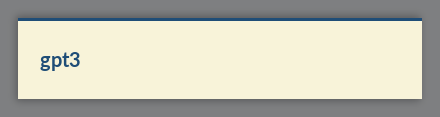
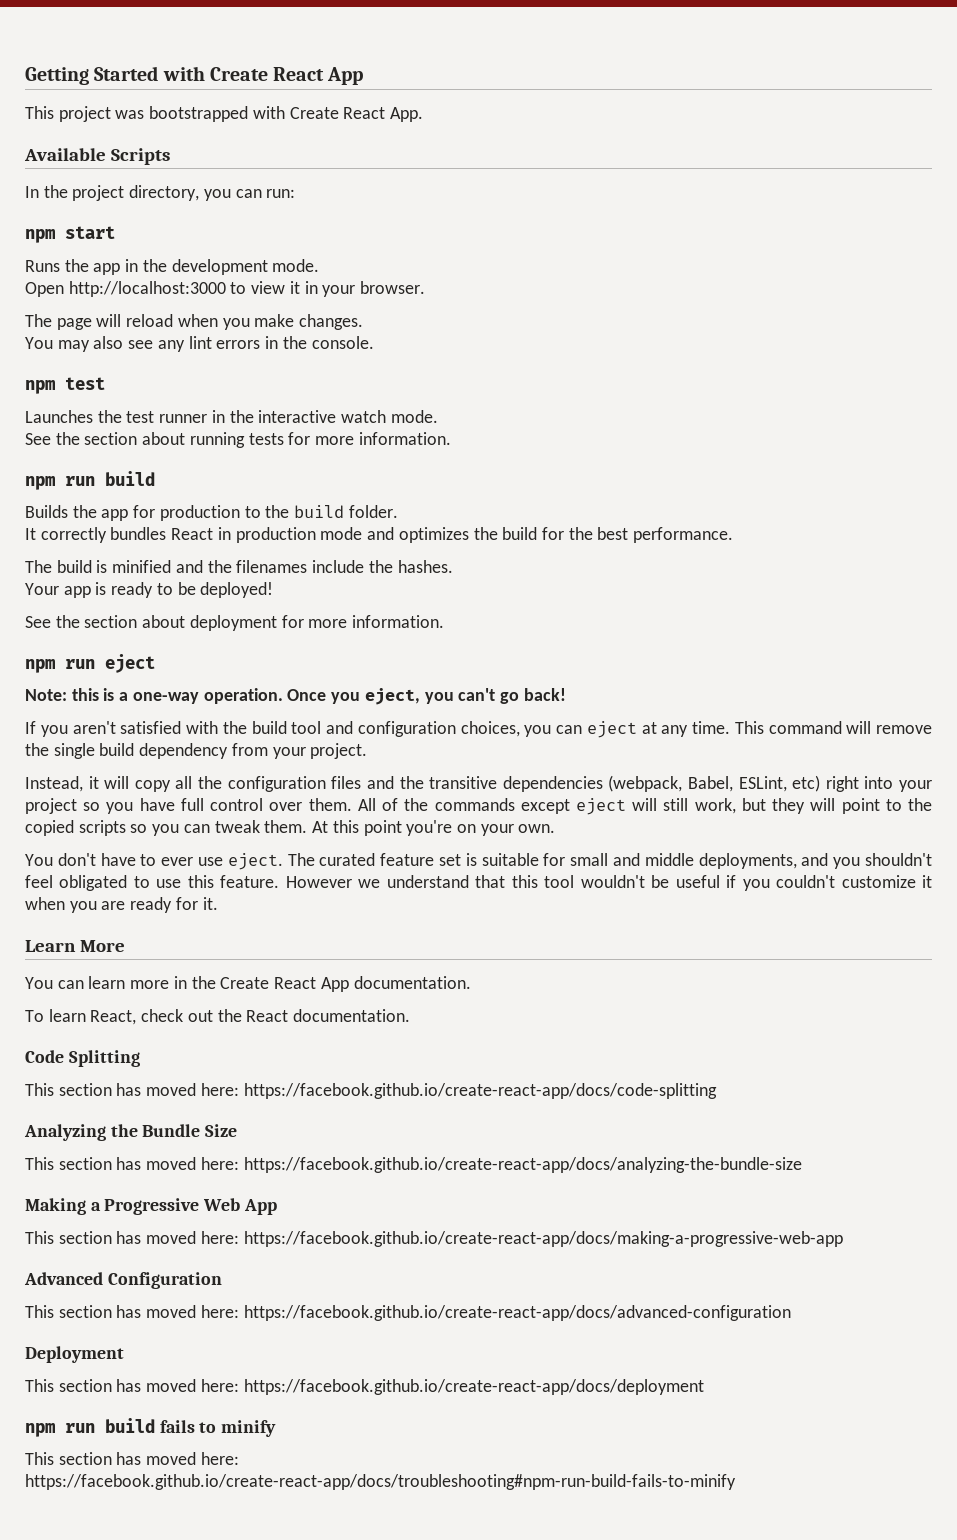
- gpt3
+ Getting Started with Create React App
+ This project was bootstrapped with Create React App.
+ Available Scripts
+ In the project directory, you can run:
+ npm start
+ Runs the app in the development mode.
+ Open http://localhost:3000 to view it in your browser.
+ The page will reload when you make changes.
+ You may also see any lint errors in the console.
+ npm test
+ Launches the test runner in the interactive watch mode.
+ See the section about running tests for more information.
+ npm run build
+ Builds the app for production to the build folder.
+ It correctly bundles React in production mode and optimizes the build for the best performance.
+ The build is minified and the filenames include the hashes.
+ Your app is ready to be deployed!
+ See the section about deployment for more information.
+ npm run eject
+ Note: this is a one-way operation. Once you eject, you can't go back!
+ If you aren't satisfied with the build tool and configuration choices, you can eject at any time. This command will remove the single build dependency from your project.
+ Instead, it will copy all the configuration files and the transitive dependencies (webpack, Babel, ESLint, etc) right into your project so you have full control over them. All of the commands except eject will still work, but they will point to the copied scripts so you can tweak them. At this point you're on your own.
+ You don't have to ever use eject. The curated feature set is suitable for small and middle deployments, and you shouldn't feel obligated to use this feature. However we understand that this tool wouldn't be useful if you couldn't customize it when you are ready for it.
+ Learn More
+ You can learn more in the Create React App documentation.
+ To learn React, check out the React documentation.
+ Code Splitting
+ This section has moved here: https://facebook.github.io/create-react-app/docs/code-splitting
+ Analyzing the Bundle Size
+ This section has moved here: https://facebook.github.io/create-react-app/docs/analyzing-the-bundle-size
+ Making a Progressive Web App
+ This section has moved here: https://facebook.github.io/create-react-app/docs/making-a-progressive-web-app
+ Advanced Configuration
+ This section has moved here: https://facebook.github.io/create-react-app/docs/advanced-configuration
+ Deployment
+ This section has moved here: https://facebook.github.io/create-react-app/docs/deployment
+ npm run build fails to minify
+ This section has moved here: https://facebook.github.io/create-react-app/docs/troubleshooting#npm-run-build-fails-to-minify

